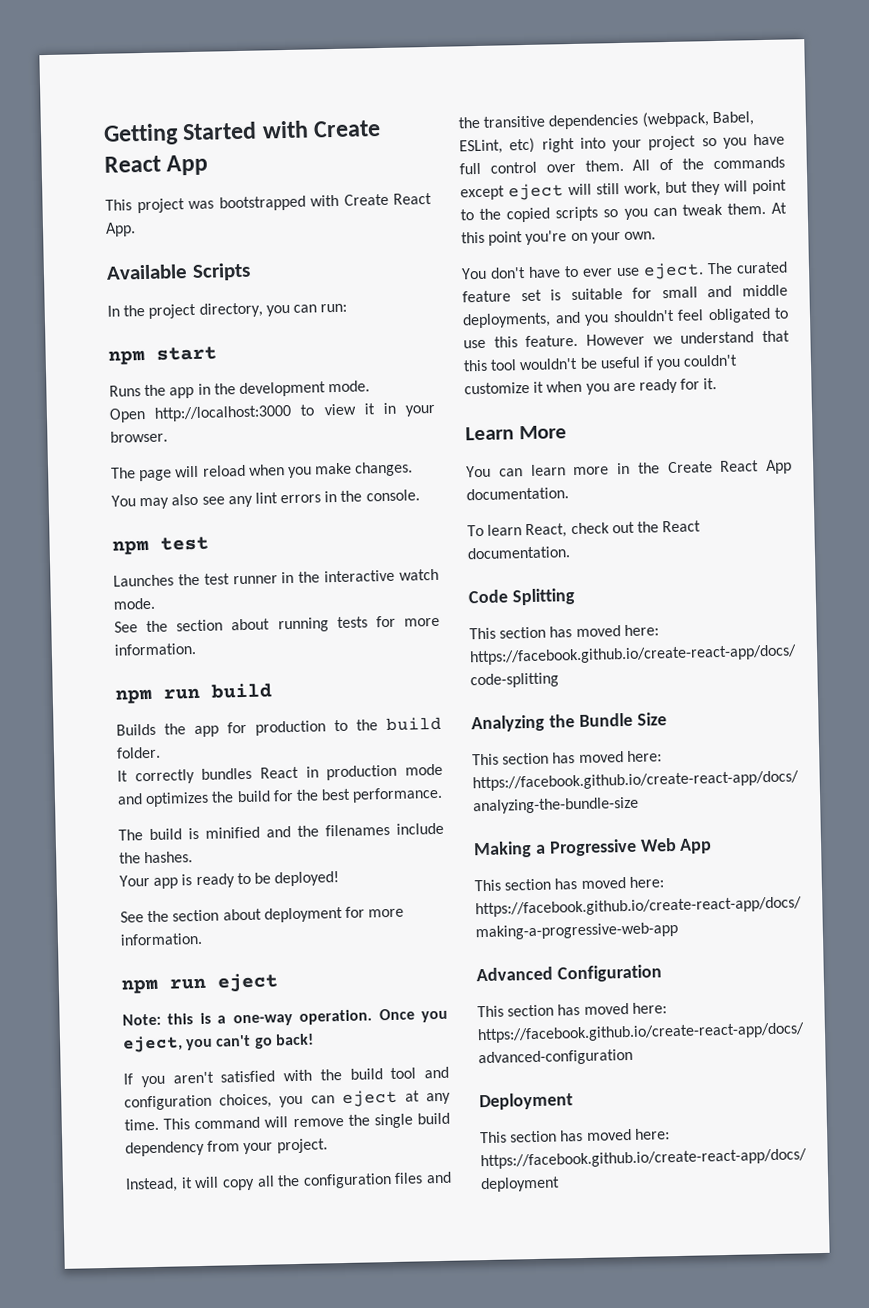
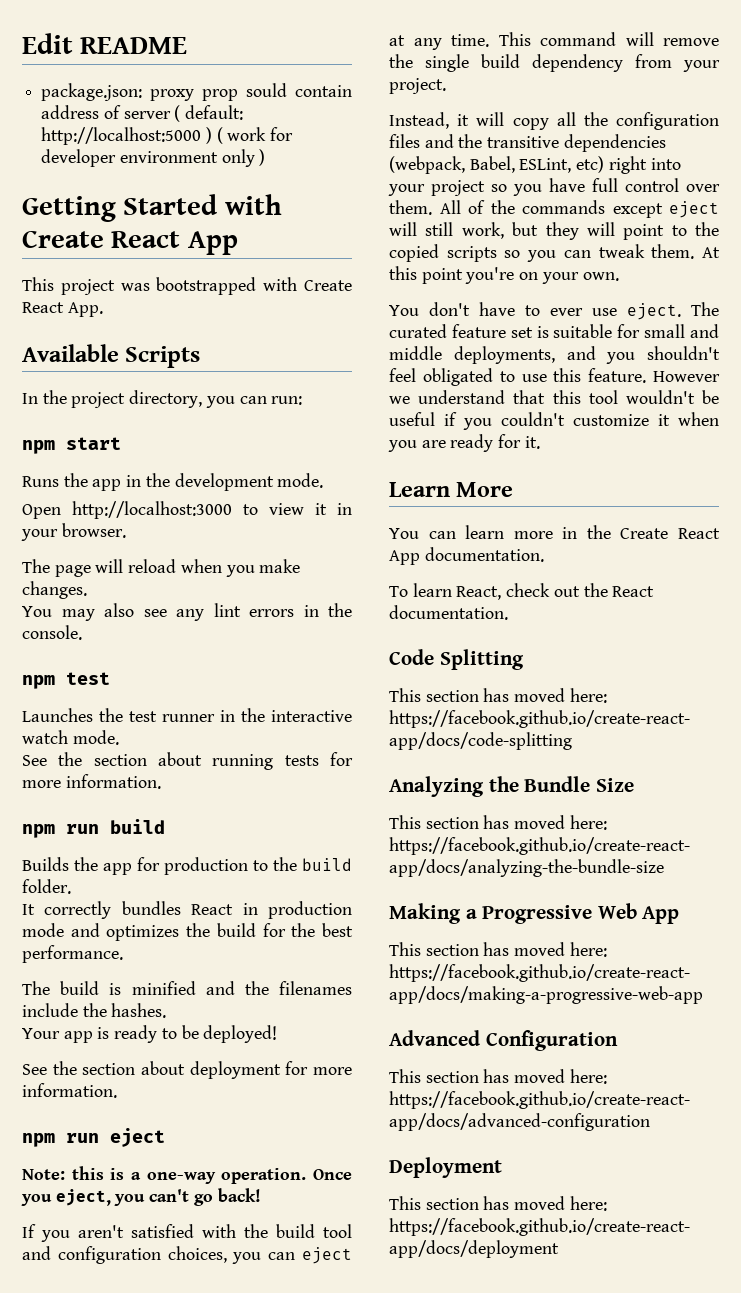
+ Edit README
+ package.json: proxy prop sould contain address of server ( default: http://localhost:5000 ) ( work for developer environment only )

